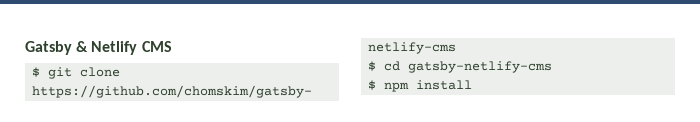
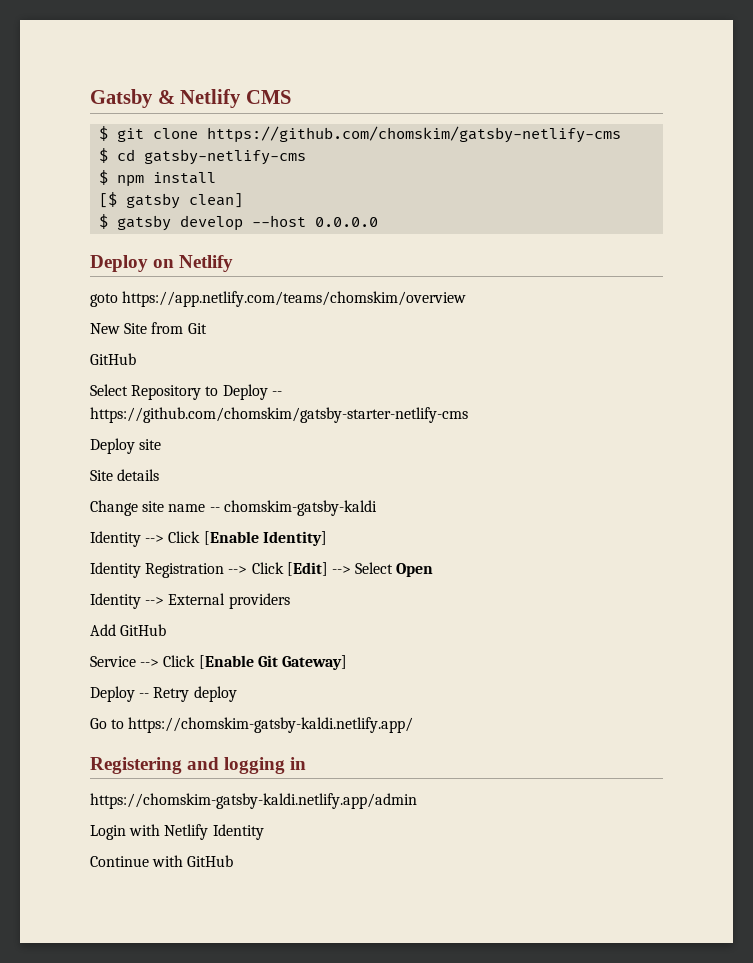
+ [$ gatsby clean]
+ $ gatsby develop --host 0.0.0.0
+ Deploy on Netlify
+ goto https://app.netlify.com/teams/chomskim/overview
+ New Site from Git
+ GitHub
+ Select Repository to Deploy -- https://github.com/chomskim/gatsby-starter-netlify-cms
+ Deploy site
+ Site details
+ Change site name -- chomskim-gatsby-kaldi
+ Identity --> Click [Enable Identity]
+ Identity Registration --> Click [Edit] --> Select Open
+ Identity --> External providers
+ Add GitHub
+ Service --> Click [Enable Git Gateway]
+ Deploy -- Retry deploy
+ Go to https://chomskim-gatsby-kaldi.netlify.app/
+ Registering and logging in
+ https://chomskim-gatsby-kaldi.netlify.app/admin
+ Login with Netlify Identity
+ Continue with GitHub

